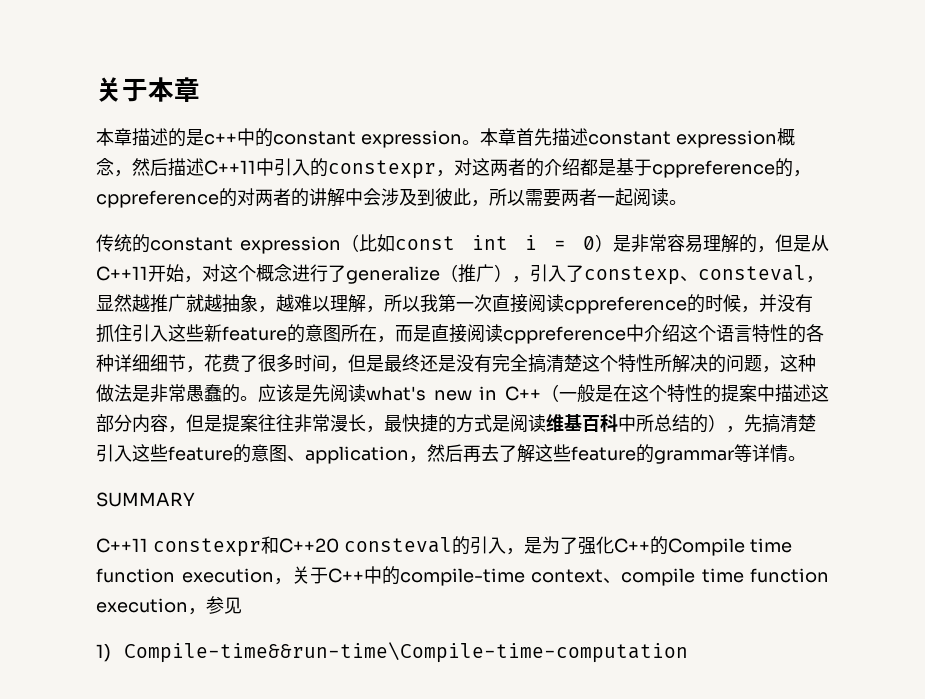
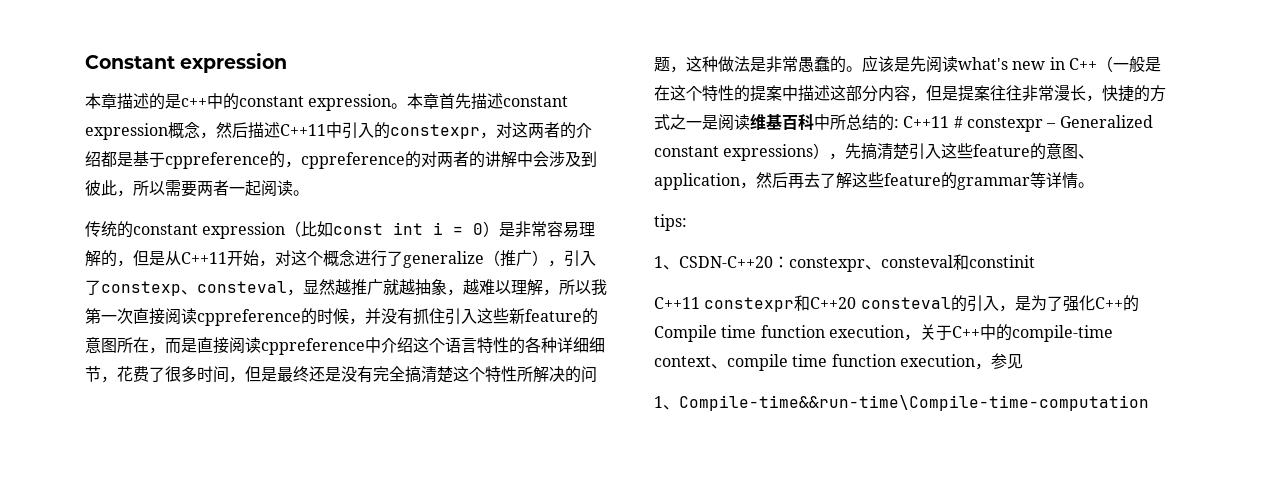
- 关于本章
+ Constant expression
- 应该是先阅读what's new in C++（一般是在这个特性的提案中描述这部分内容，但是提案往往非常漫长，最快捷的方式是阅读维基百科中所总结的），先搞清楚引入这些feature的意图、application，然后再去了解这些feature的grammar等详情。
+ 应该是先阅读what's new in C++（一般是在这个特性的提案中描述这部分内容，但是提案往往非常漫长，快捷的方式之一是阅读维基百科中所总结的: C++11 # constexpr – Generalized constant expressions），先搞清楚引入这些feature的意图、application，然后再去了解这些feature的grammar等详情。
- SUMMARY
+ tips:
+ 1、CSDN-C++20：constexpr、consteval和constinit
- 1) Compile-time&&run-time\Compile-time-computation
+ 1、Compile-time&&run-time\Compile-time-computation

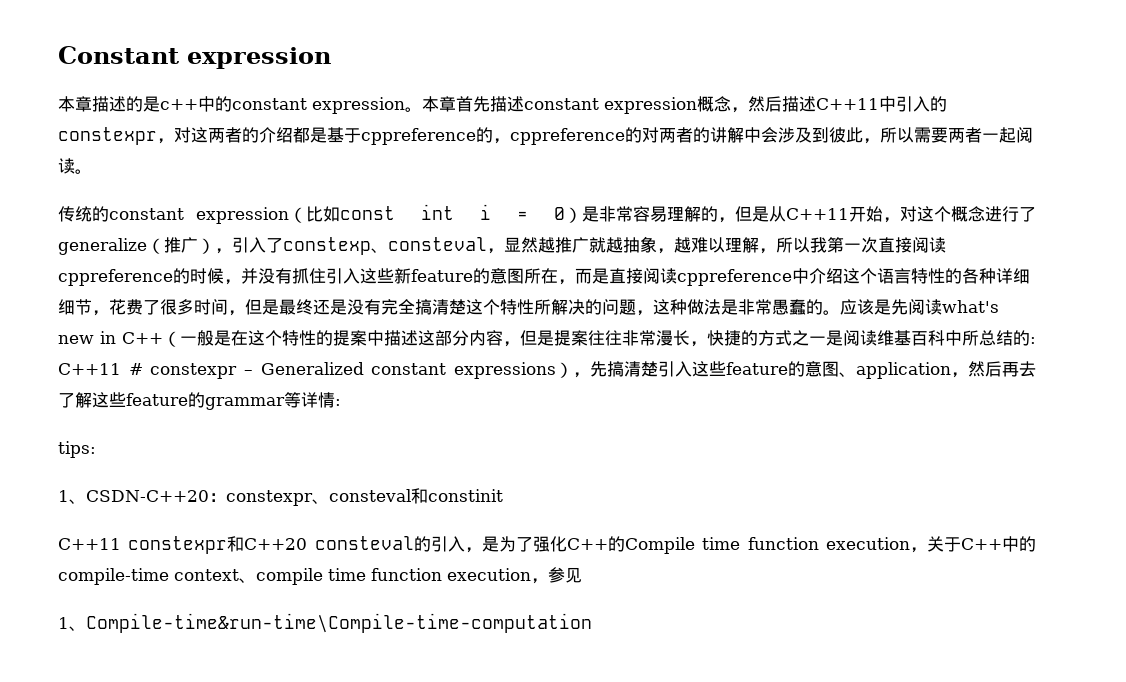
- 应该是先阅读what's new in C++（一般是在这个特性的提案中描述这部分内容，但是提案往往非常漫长，快捷的方式之一是阅读维基百科中所总结的: C++11 # constexpr – Generalized constant expressions），先搞清楚引入这些feature的意图、application，然后再去了解这些feature的grammar等详情。
+ 应该是先阅读what's new in C++（一般是在这个特性的提案中描述这部分内容，但是提案往往非常漫长，快捷的方式之一是阅读维基百科中所总结的: C++11 # constexpr – Generalized constant expressions），先搞清楚引入这些feature的意图、application，然后再去了解这些feature的grammar等详情:
- 1、Compile-time&&run-time\Compile-time-computation
+ 1、Compile-time&run-time\Compile-time-computation

